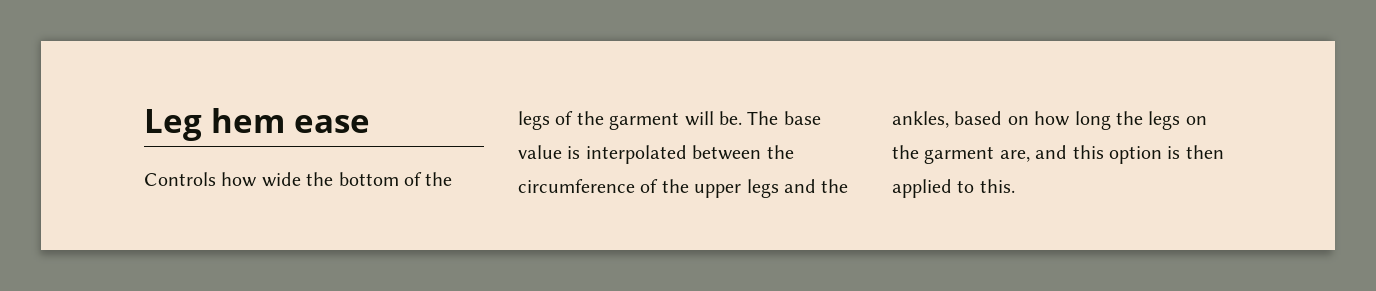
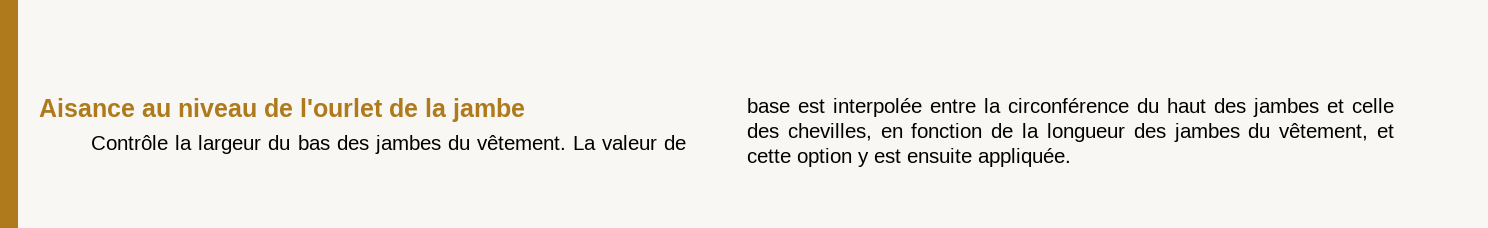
- Leg hem ease
- Controls how wide the bottom of the legs of the garment will be. The base value is interpolated between the circumference of the upper legs and the ankles, based on how long the legs on the garment are, and this option is then applied to this.
+ Aisance au niveau de l'ourlet de la jambe
+ Contrôle la largeur du bas des jambes du vêtement. La valeur de base est interpolée entre la circonférence du haut des jambes et celle des chevilles, en fonction de la longueur des jambes du vêtement, et cette option y est ensuite appliquée.

